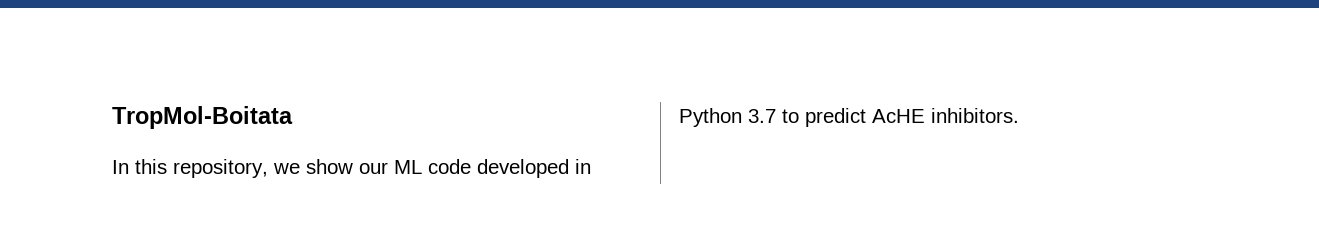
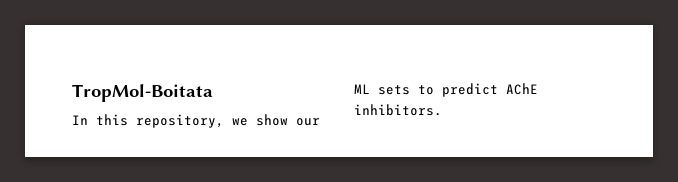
- In this repository, we show our ML code developed in Python 3.7 to predict AcHE inhibitors.
+ In this repository, we show our ML sets to predict AChE inhibitors.

